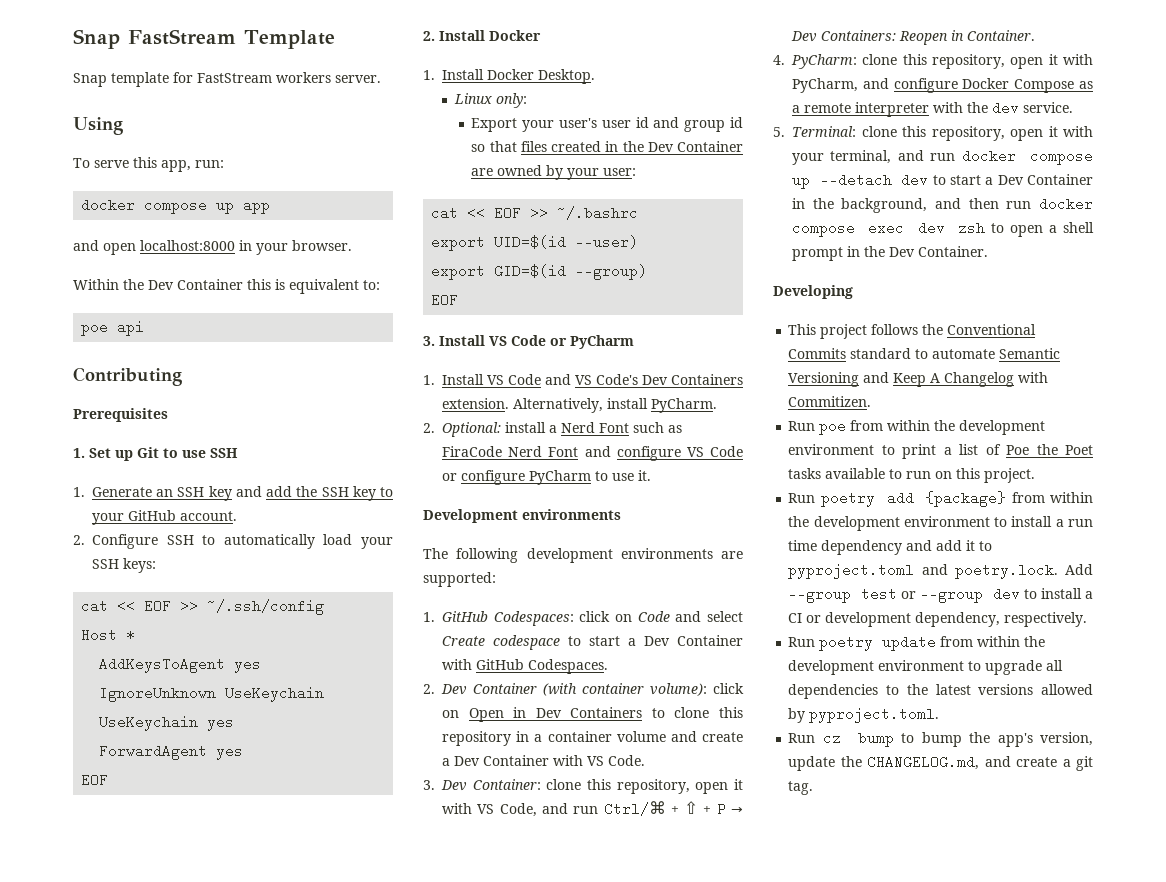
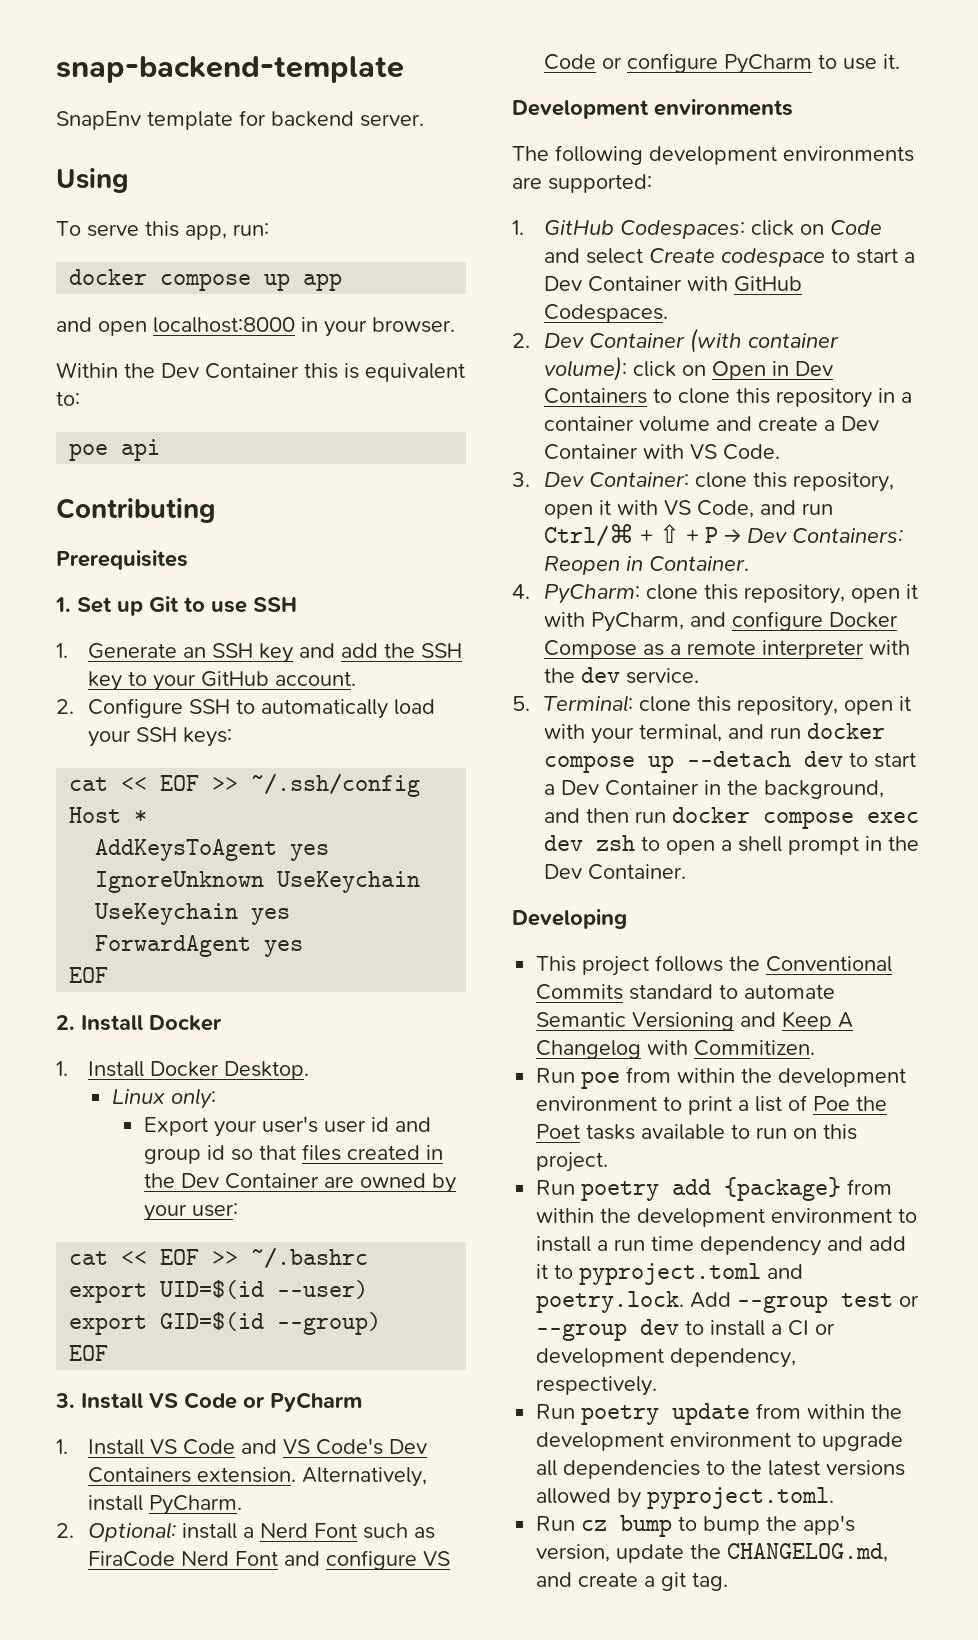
- Snap FastStream Template
- Snap template for FastStream workers server.
+ snap-backend-template
+ SnapEnv template for backend server.

